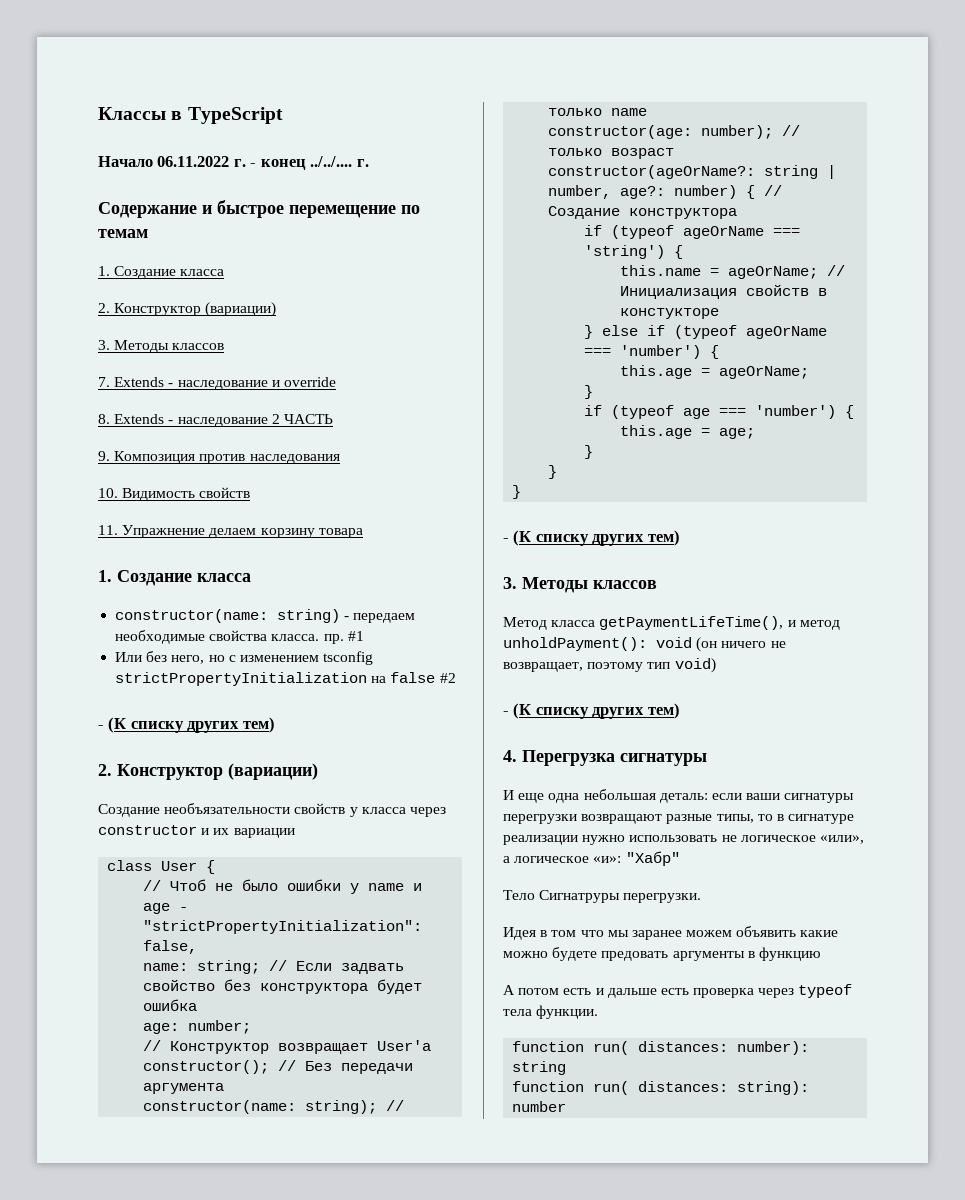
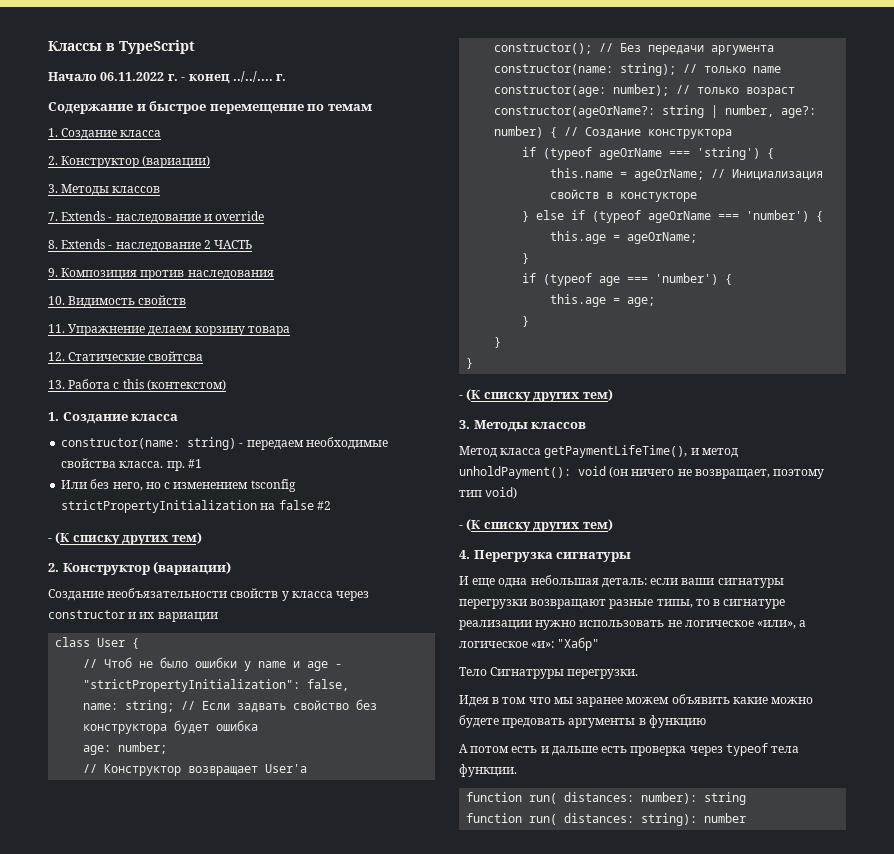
+ 12. Статические свойтсва
+ 13. Работа с this (контекстом)

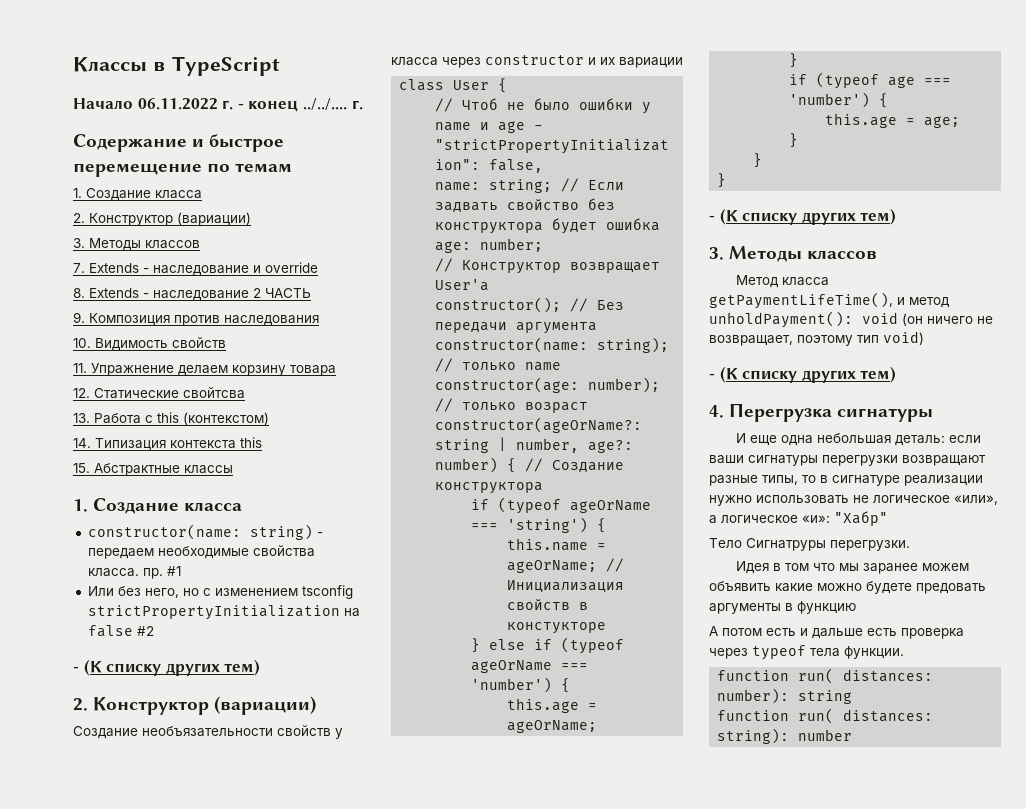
+ 14. Типизация контекста this
+ 15. Абстрактные классы

